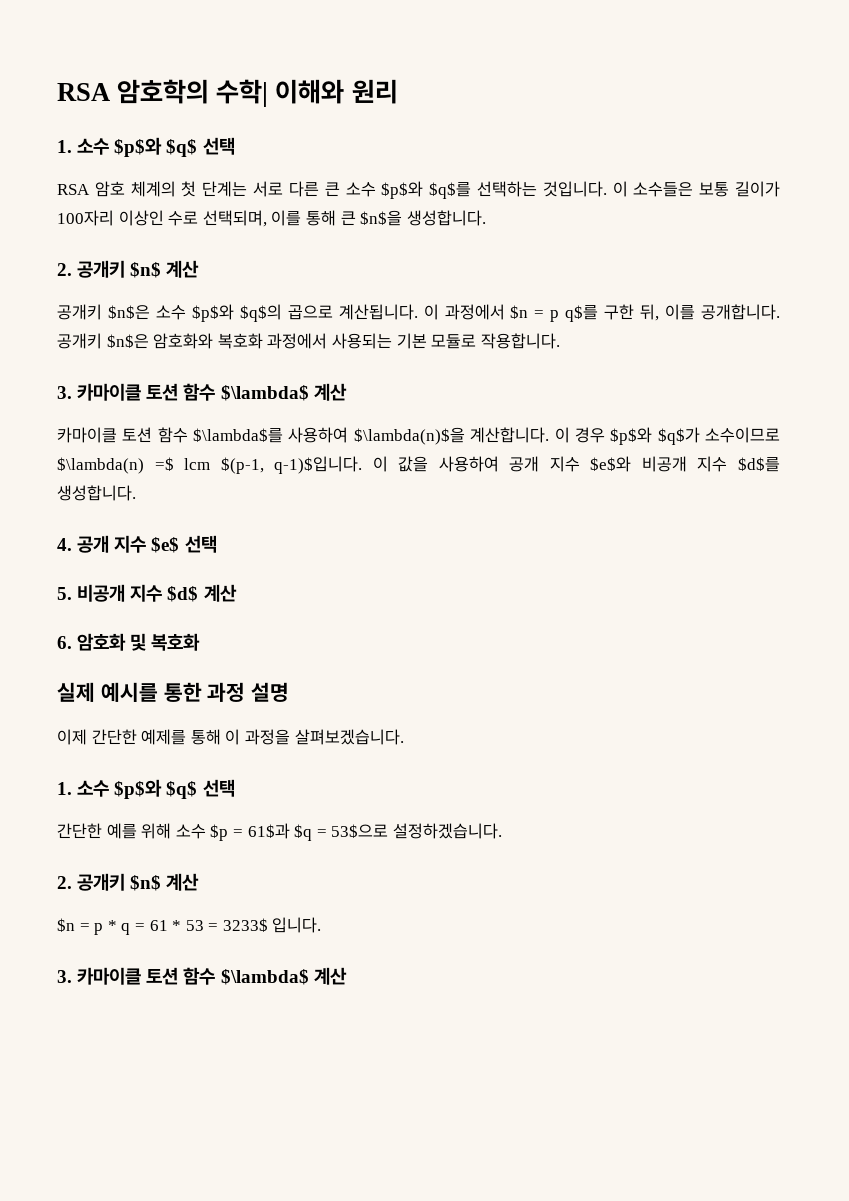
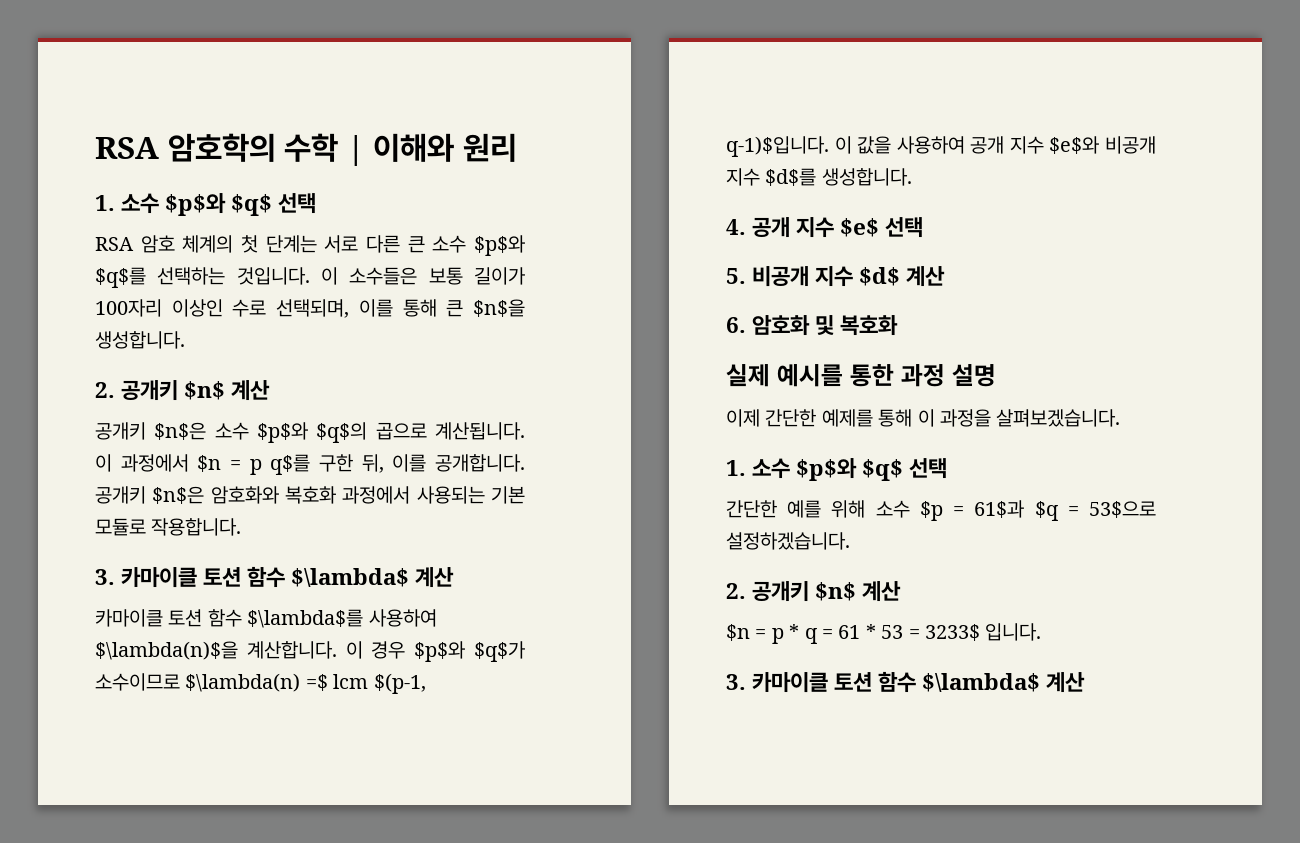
- RSA 암호학의 수학| 이해와 원리
+ RSA 암호학의 수학 | 이해와 원리

